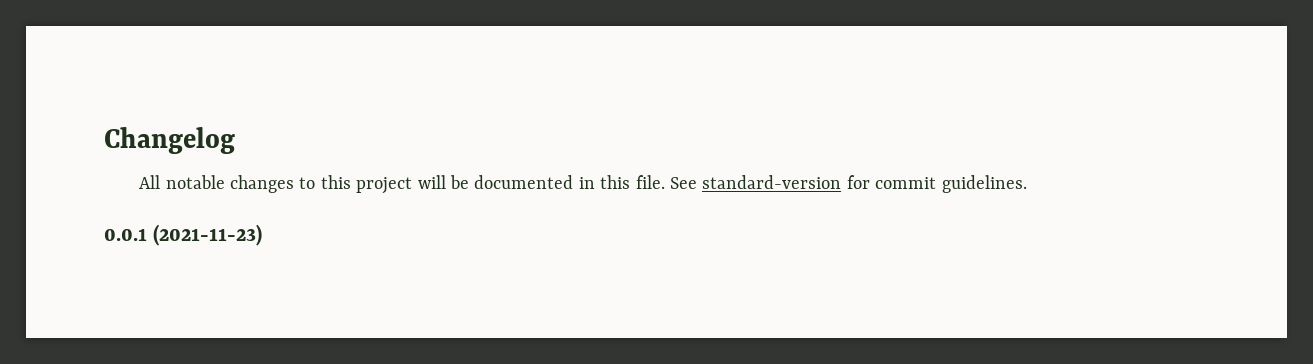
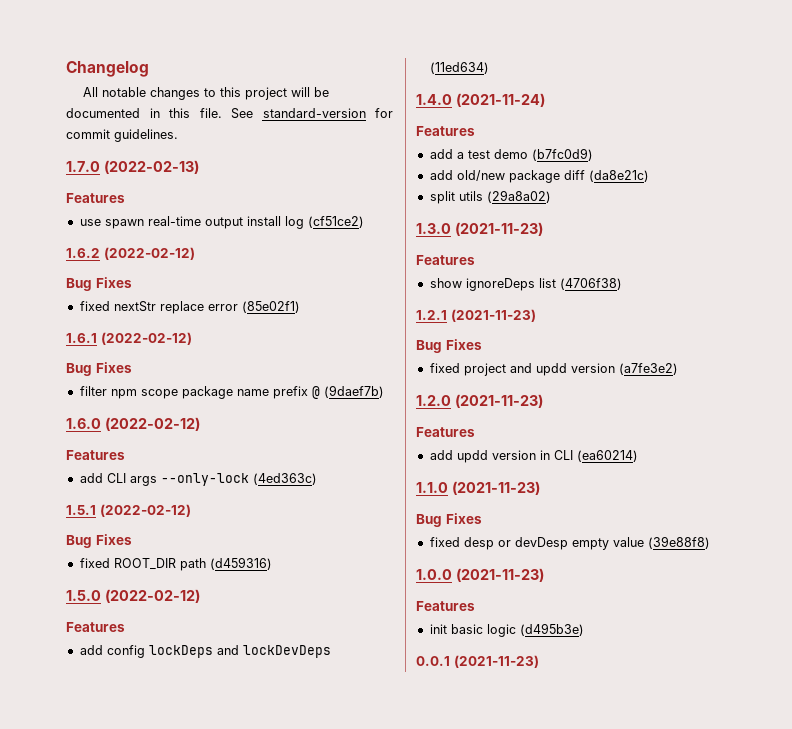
+ 1.7.0 (2022-02-13)
+ Features
+ use spawn real-time output install log (cf51ce2)
+ 1.6.2 (2022-02-12)
+ Bug Fixes
+ fixed nextStr replace error (85e02f1)
+ 1.6.1 (2022-02-12)
+ Bug Fixes
+ filter npm scope package name prefix @ (9daef7b)
+ 1.6.0 (2022-02-12)
+ Features
+ add CLI args --only-lock (4ed363c)
+ 1.5.1 (2022-02-12)
+ Bug Fixes
+ fixed ROOT_DIR path (d459316)
+ 1.5.0 (2022-02-12)
+ Features
+ add config lockDeps and lockDevDeps (11ed634)
+ 1.4.0 (2021-11-24)
+ Features
+ add a test demo (b7fc0d9)
+ add old/new package diff (da8e21c)
+ split utils (29a8a02)
+ 1.3.0 (2021-11-23)
+ Features
+ show ignoreDeps list (4706f38)
+ 1.2.1 (2021-11-23)
+ Bug Fixes
+ fixed project and updd version (a7fe3e2)
+ 1.2.0 (2021-11-23)
+ Features
+ add updd version in CLI (ea60214)
+ 1.1.0 (2021-11-23)
+ Bug Fixes
+ fixed desp or devDesp empty value (39e88f8)
+ 1.0.0 (2021-11-23)
+ Features
+ init basic logic (d495b3e)

